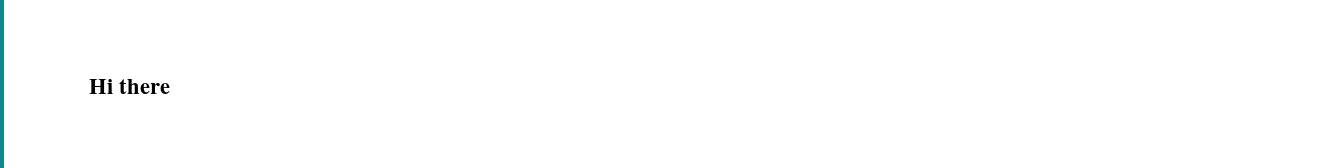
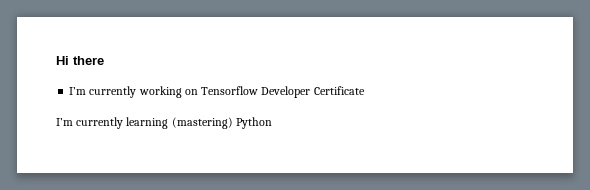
+ I’m currently working on Tensorflow Developer Certificate
+ I’m currently learning (mastering) Python

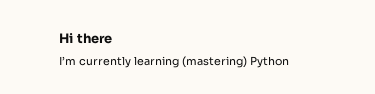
- I’m currently working on Tensorflow Developer Certificate

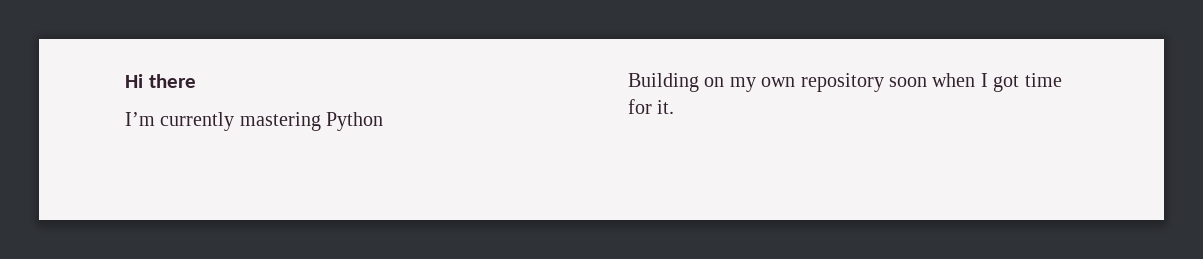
- I’m currently learning (mastering) Python
+ I’m currently mastering Python
+ Building on my own repository soon when I got time for it.

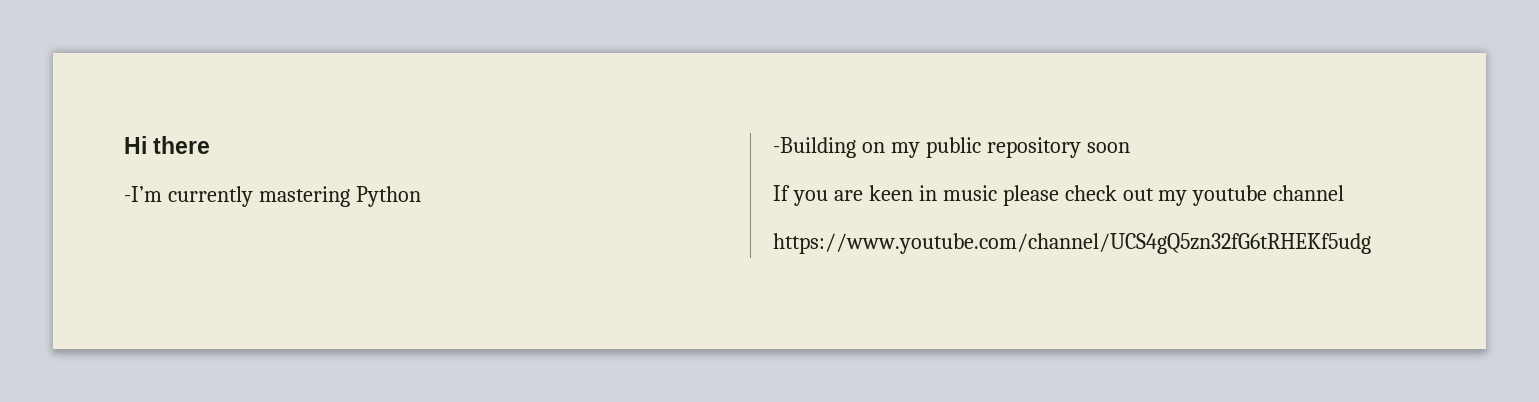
- I’m currently mastering Python
+ -I’m currently mastering Python
- Building on my own repository soon when I got time for it.
+ -Building on my public repository soon
+ If you are keen in music please check out my youtube channel
+ https://www.youtube.com/channel/UCS4gQ5zn32fG6tRHEKf5udg

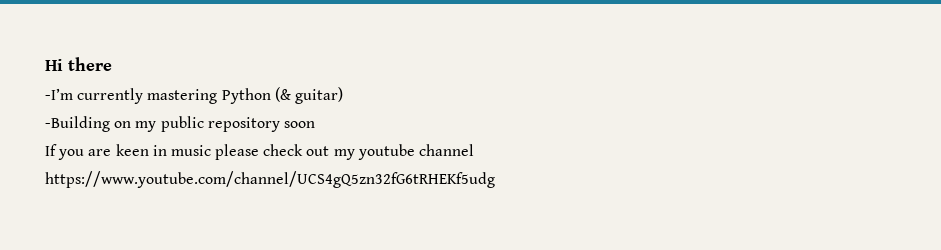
- -I’m currently mastering Python
+ -I’m currently mastering Python (& guitar)

